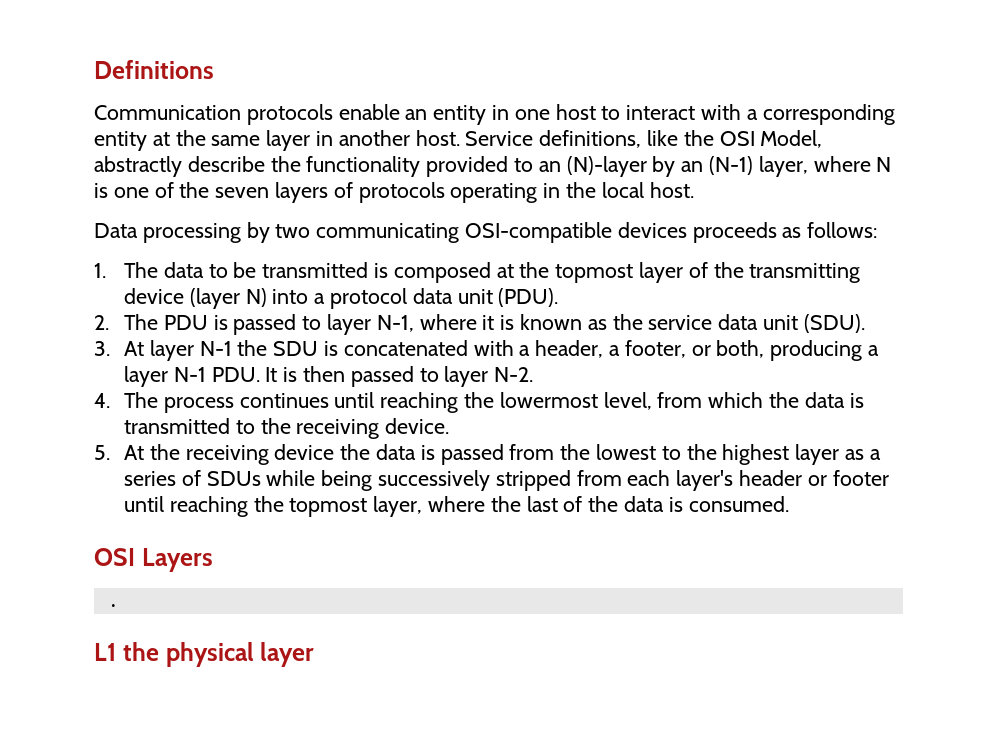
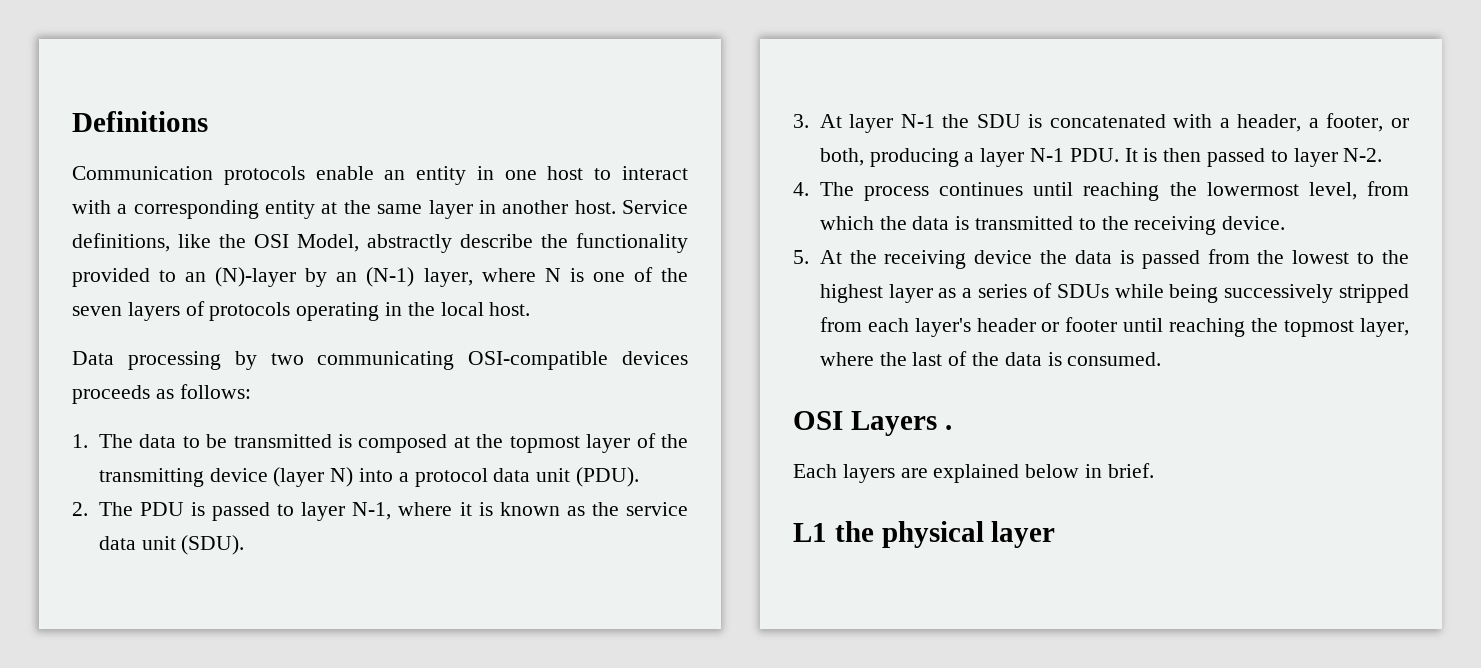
- OSI Layers
- .
+ OSI Layers .
+ Each layers are explained below in brief.

